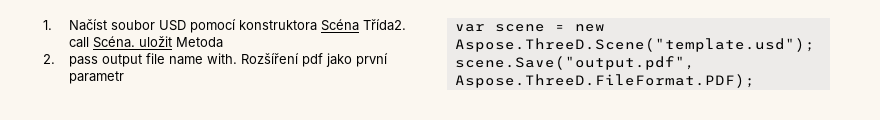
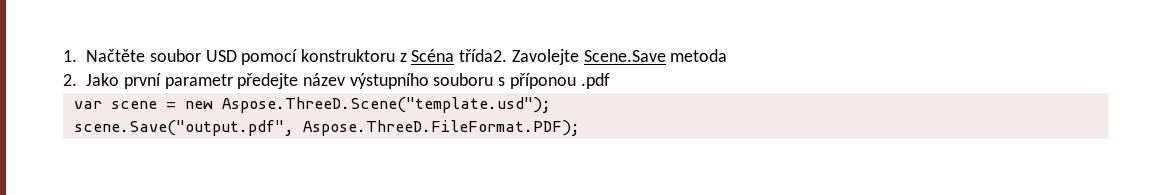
- 1. Načíst soubor USD pomocí konstruktora Scéna Třída2. call Scéna. uložit Metoda
- 2. pass output file name with. Rozšíření pdf jako první parametr
+ 1. Načtěte soubor USD pomocí konstruktoru z Scéna třída2. Zavolejte Scene.Save metoda
+ 2. Jako první parametr předejte název výstupního souboru s příponou .pdf

